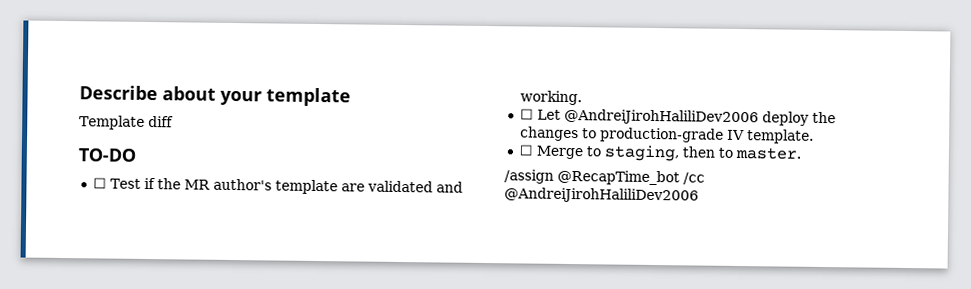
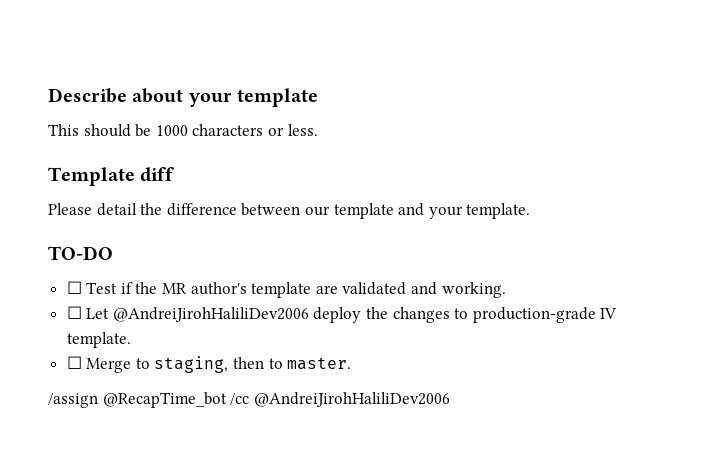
+ This should be 1000 characters or less.
  Template diff
+ Please detail the difference between our template and your template.

